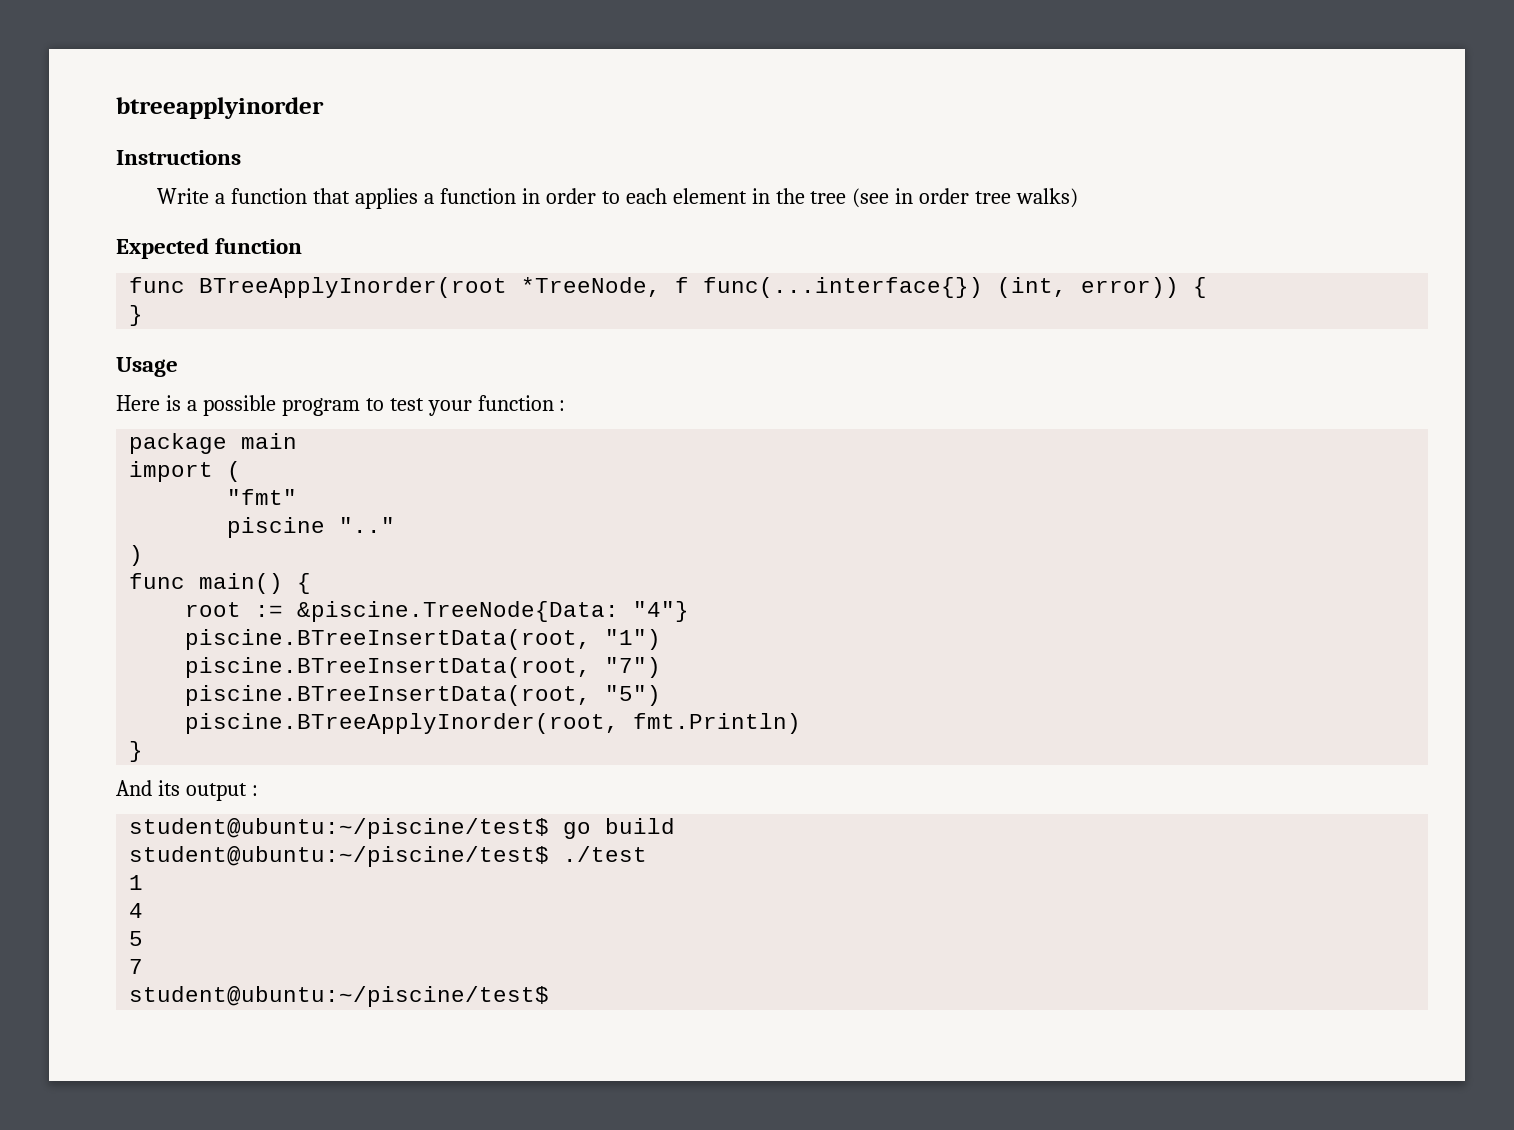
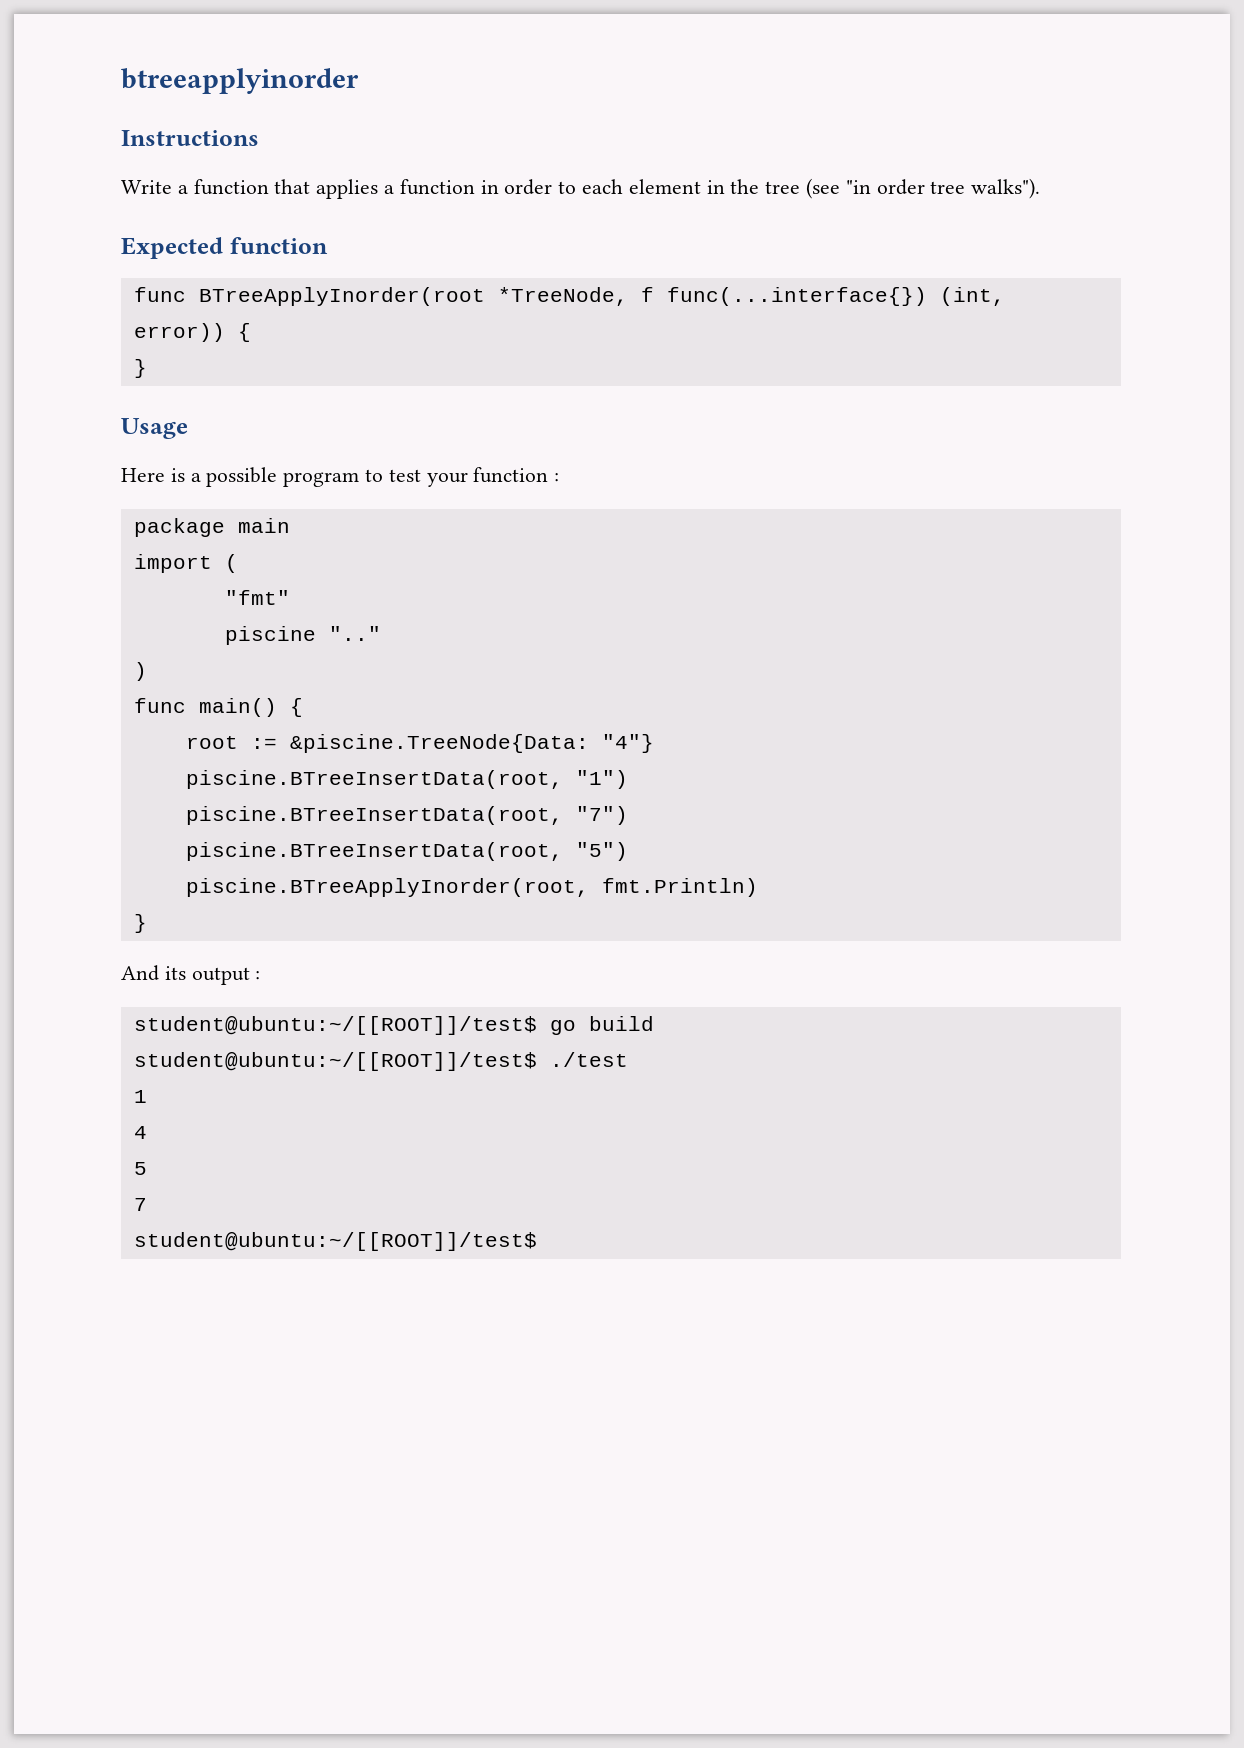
- Write a function that applies a function in order to each element in the tree (see in order tree walks)
+ Write a function that applies a function in order to each element in the tree (see "in order tree walks").
- student@ubuntu:~/piscine/test$ go build
+ student@ubuntu:~/[[ROOT]]/test$ go build
- student@ubuntu:~/piscine/test$ ./test
+ student@ubuntu:~/[[ROOT]]/test$ ./test
  7
- student@ubuntu:~/piscine/test$
+ student@ubuntu:~/[[ROOT]]/test$

